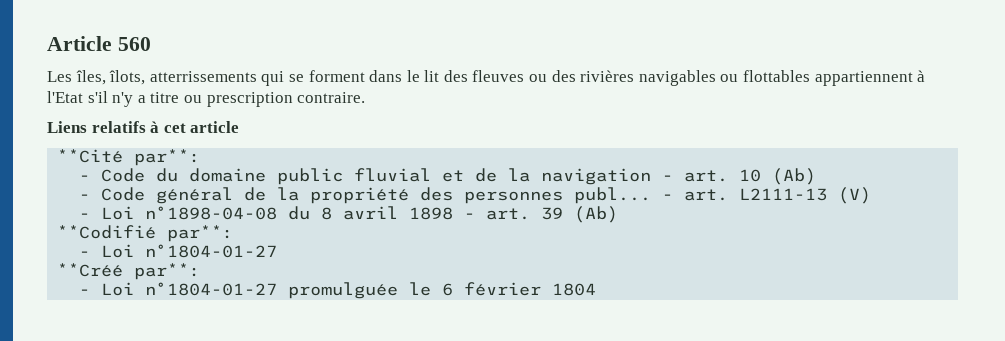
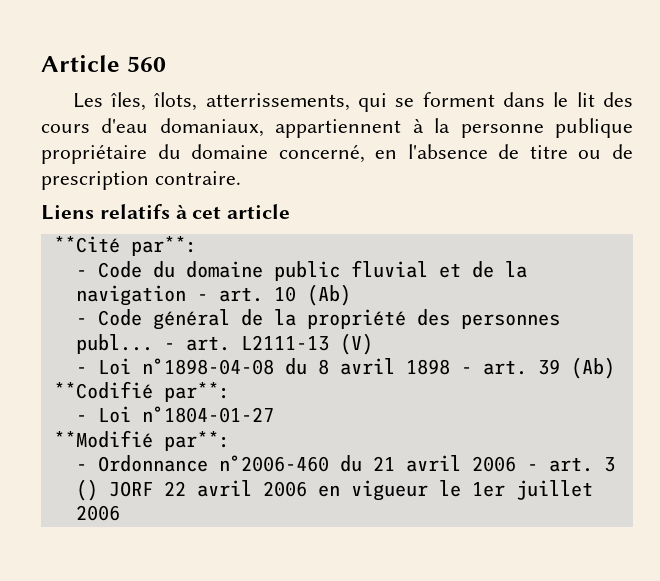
- Les îles, îlots, atterrissements qui se forment dans le lit des fleuves ou des rivières navigables ou flottables appartiennent à l'Etat s'il n'y a titre ou prescription contraire.
+ Les îles, îlots, atterrissements, qui se forment dans le lit des cours d'eau domaniaux, appartiennent à la personne publique propriétaire du domaine concerné, en l'absence de titre ou de prescription contraire.
- **Créé par**:
- - Loi n°1804-01-27 promulguée le 6 février 1804
+ **Modifié par**:
+ - Ordonnance n°2006-460 du 21 avril 2006 - art. 3 () JORF 22 avril 2006 en vigueur le 1er juillet 2006

